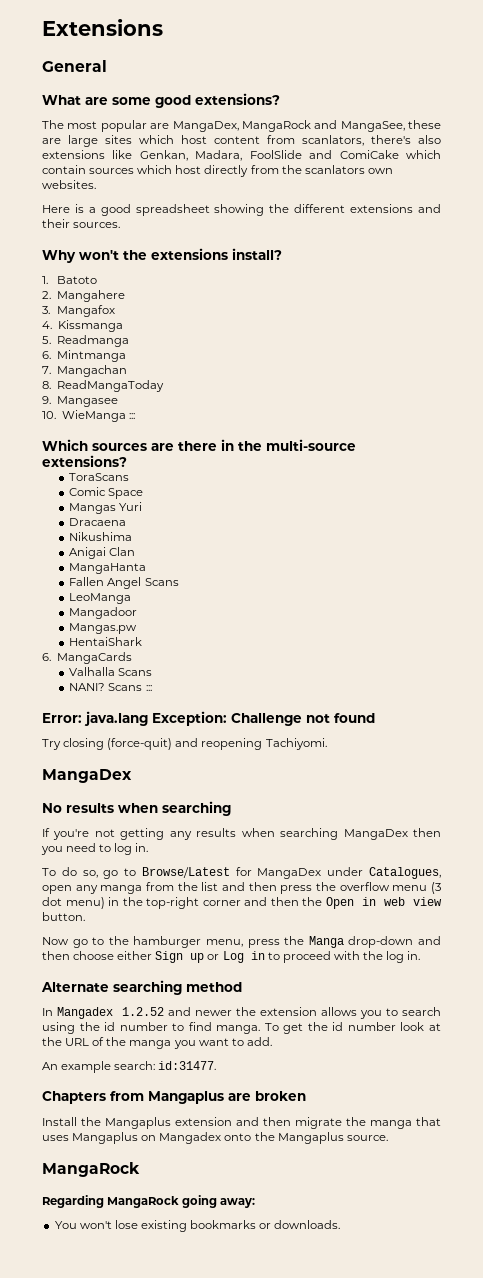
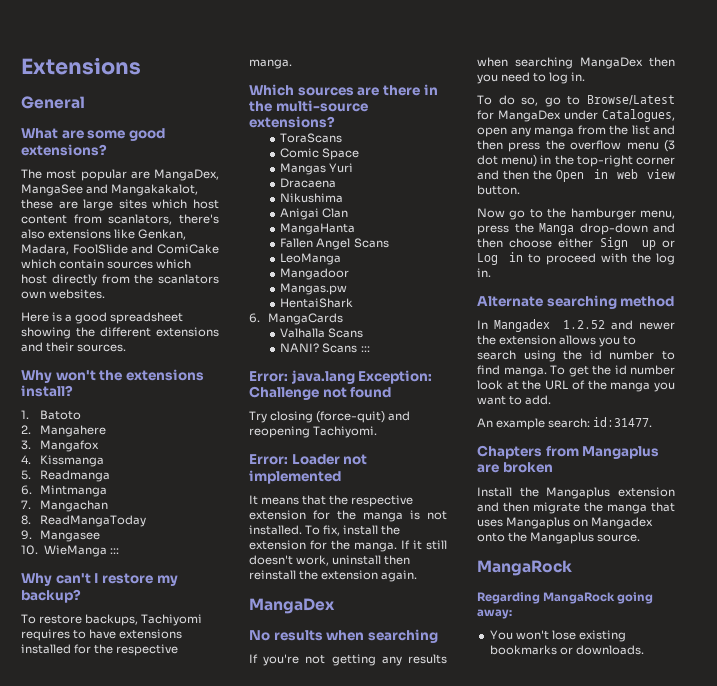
- The most popular are MangaDex, MangaRock and MangaSee, these are large sites which host content from scanlators, there's also extensions like Genkan, Madara, FoolSlide and ComiCake which contain sources which host directly from the scanlators own websites.
+ The most popular are MangaDex, MangaSee and Mangakakalot, these are large sites which host content from scanlators, there's also extensions like Genkan, Madara, FoolSlide and ComiCake which contain sources which host directly from the scanlators own websites.
+ Why can't I restore my backup?
+ To restore backups, Tachiyomi requires to have extensions installed for the respective manga.
+ Error: Loader not implemented
+ It means that the respective extension for the manga is not installed. To fix, install the extension for the manga. If it still doesn't work, uninstall then reinstall the extension again.

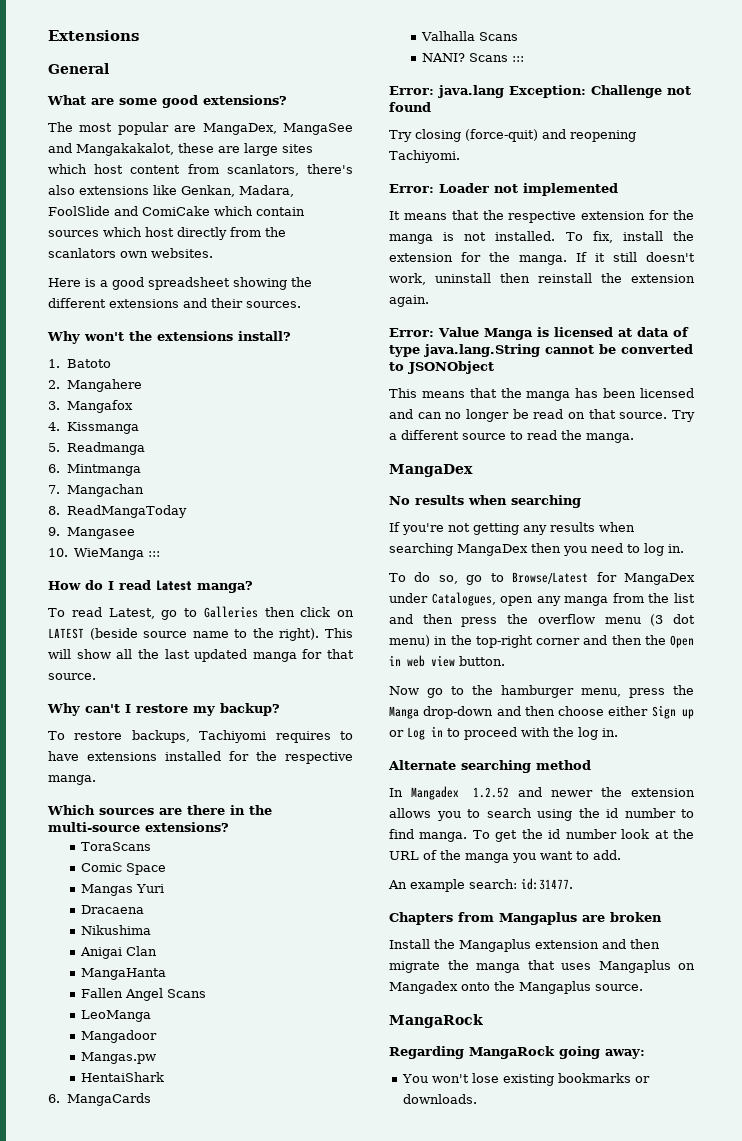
+ How do I read Latest manga?
+ To read Latest, go to Galleries then click on LATEST (beside source name to the right). This will show all the last updated manga for that source.
+ Error: Value Manga is licensed at data of type java.lang.String cannot be converted to JSONObject
+ This means that the manga has been licensed and can no longer be read on that source. Try a different source to read the manga.

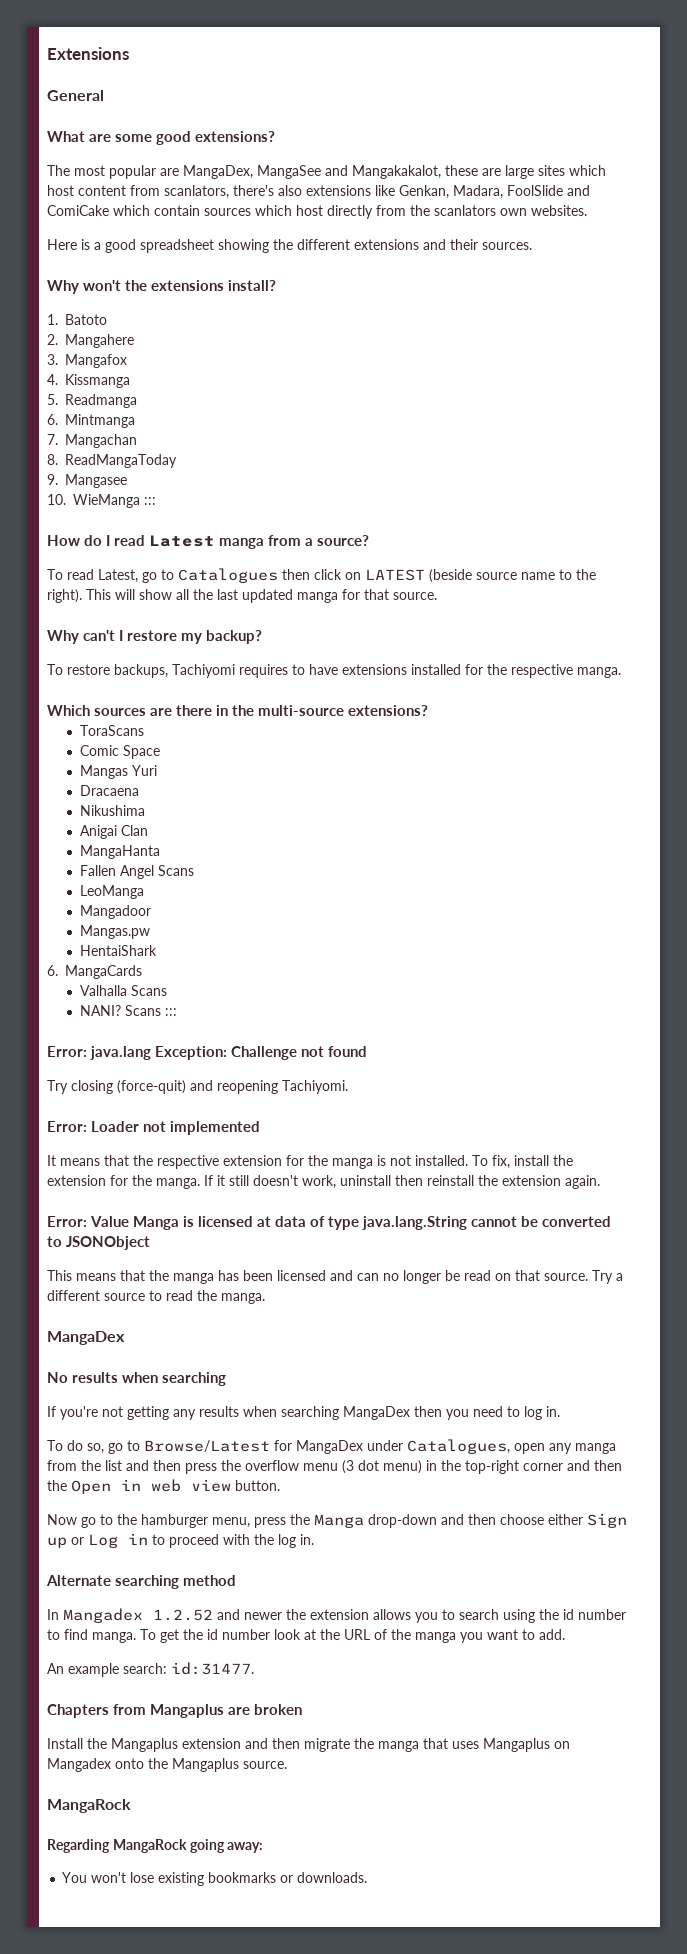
- How do I read Latest manga?
+ How do I read Latest manga from a source?
- To read Latest, go to Galleries then click on LATEST (beside source name to the right).
+ To read Latest, go to Catalogues then click on LATEST (beside source name to the right).

